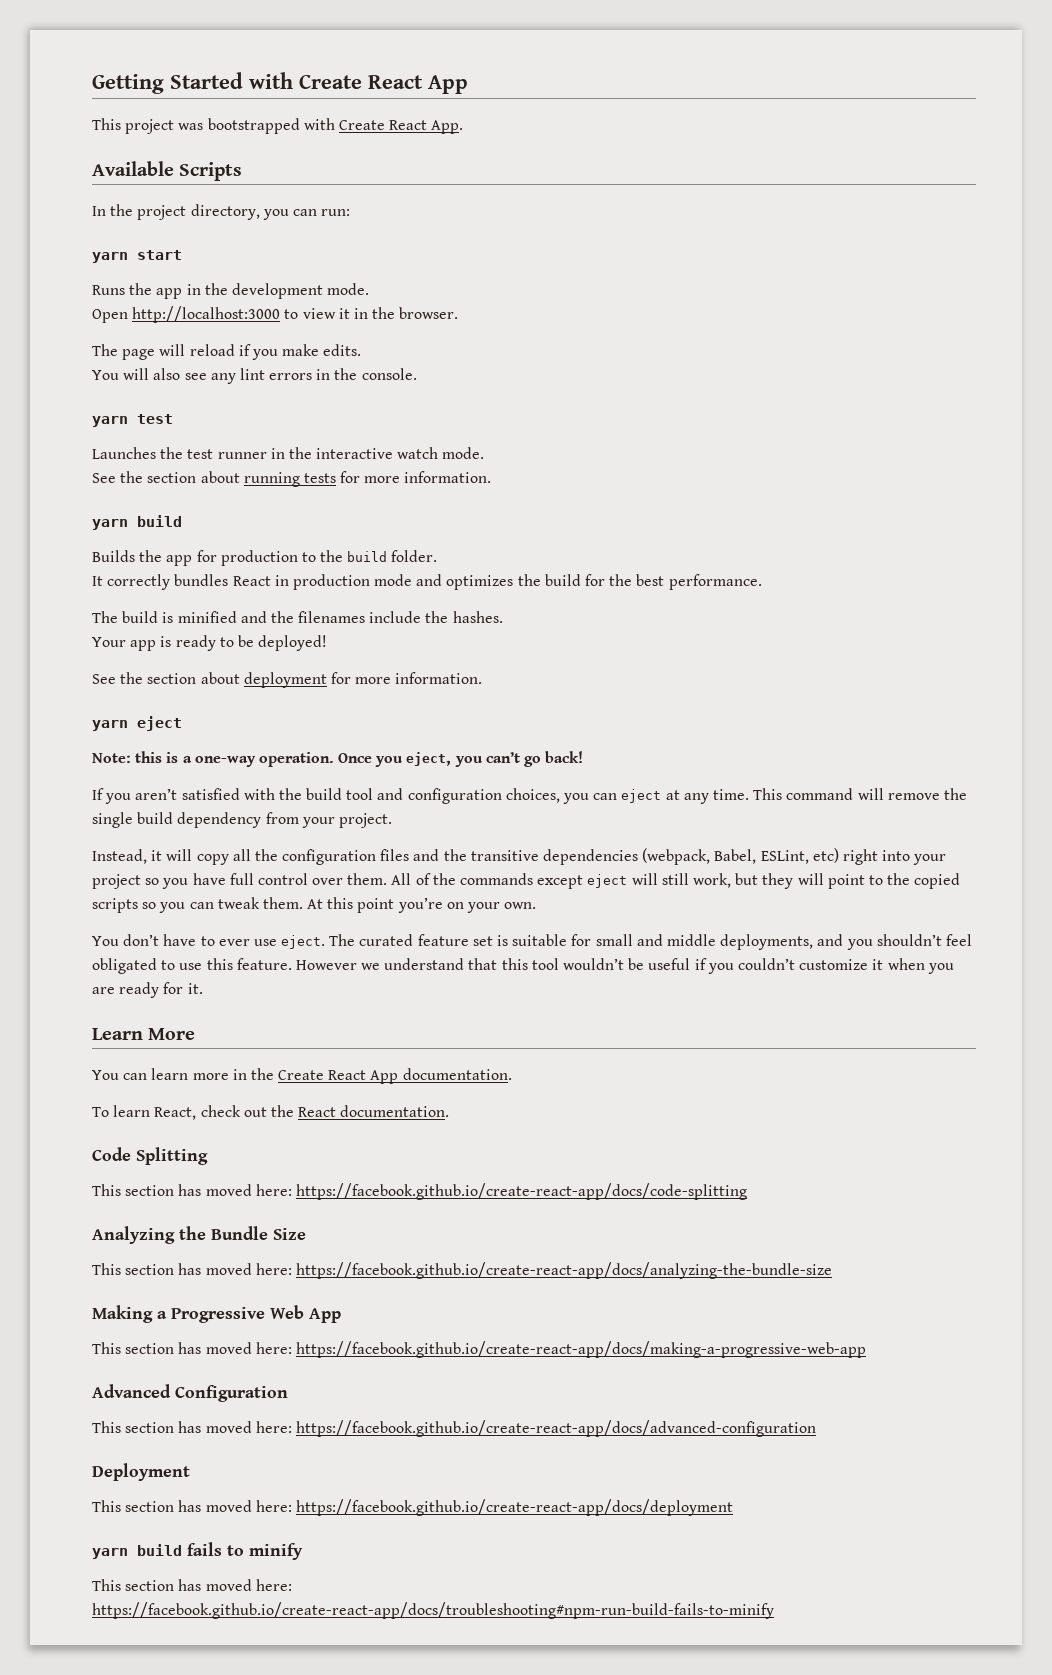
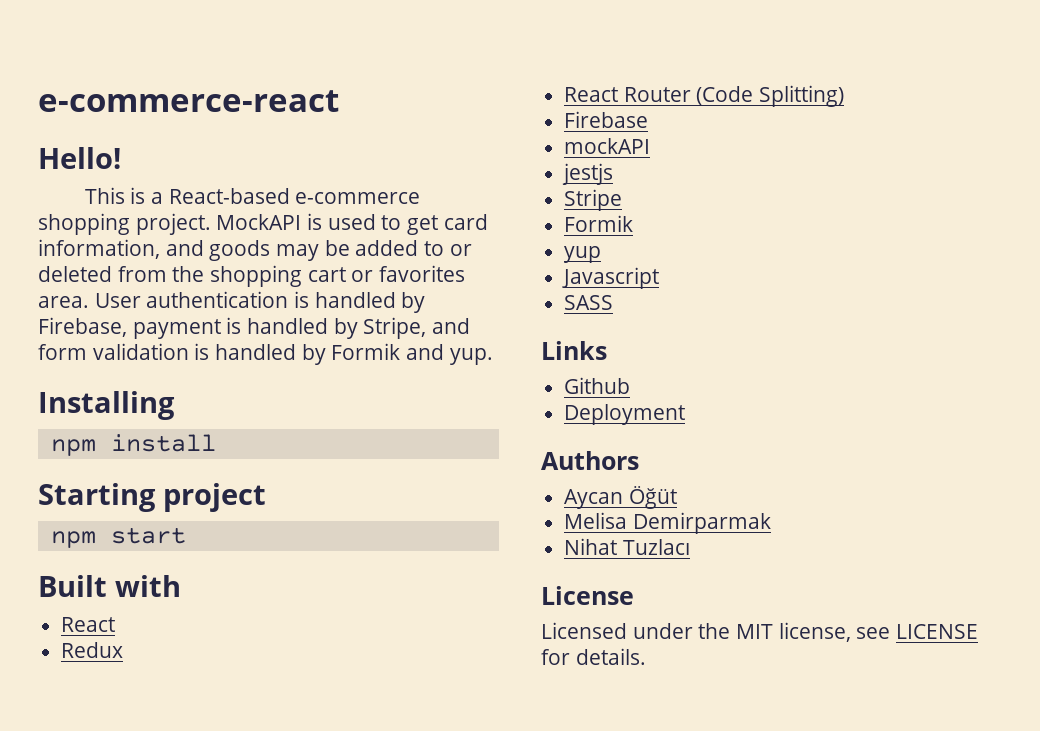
- Getting Started with Create React App
- This project was bootstrapped with Create React App.
- Available Scripts
- In the project directory, you can run:
- yarn start
- Runs the app in the development mode.
- Open http://localhost:3000 to view it in the browser.
- The page will reload if you make edits.
- You will also see any lint errors in the console.
- yarn test
- Launches the test runner in the interactive watch mode.
- See the section about running tests for more information.
- yarn build
- Builds the app for production to the build folder.
- It correctly bundles React in production mode and optimizes the build for the best performance.
- The build is minified and the filenames include the hashes.
- Your app is ready to be deployed!
- See the section about deployment for more information.
- yarn eject
- Note: this is a one-way operation. Once you eject, you can’t go back!
- If you aren’t satisfied with the build tool and configuration choices, you can eject at any time. This command will remove the single build dependency from your project.
- Instead, it will copy all the configuration files and the transitive dependencies (webpack, Babel, ESLint, etc) right into your project so you have full control over them. All of the commands except eject will still work, but they will point to the copied scripts so you can tweak them. At this point you’re on your own.
- You don’t have to ever use eject. The curated feature set is suitable for small and middle deployments, and you shouldn’t feel obligated to use this feature. However we understand that this tool wouldn’t be useful if you couldn’t customize it when you are ready for it.
- Learn More
- You can learn more in the Create React App documentation.
- To learn React, check out the React documentation.
- Code Splitting
- This section has moved here: https://facebook.github.io/create-react-app/docs/code-splitting
- Analyzing the Bundle Size
- This section has moved here: https://facebook.github.io/create-react-app/docs/analyzing-the-bundle-size
- Making a Progressive Web App
- This section has moved here: https://facebook.github.io/create-react-app/docs/making-a-progressive-web-app
- Advanced Configuration
- This section has moved here: https://facebook.github.io/create-react-app/docs/advanced-configuration
+ e-commerce-react
+ Hello!
+ This is a React-based e-commerce shopping project. MockAPI is used to get card information, and goods may be added to or deleted from the shopping cart or favorites area. User authentication is handled by Firebase, payment is handled by Stripe, and form validation is handled by Formik and yup.
+ Installing
+ npm install
+ Starting project
+ npm start
+ Built with
+ React
+ Redux
+ React Router (Code Splitting)
+ Firebase
+ mockAPI
+ jestjs
+ Stripe
+ Formik
+ yup
+ Javascript
+ SASS
+ Links
+ Github
  Deployment
- This section has moved here: https://facebook.github.io/create-react-app/docs/deployment
- yarn build fails to minify
- This section has moved here: https://facebook.github.io/create-react-app/docs/troubleshooting#npm-run-build-fails-to-minify
+ Authors
+ Aycan Öğüt
+ Melisa Demirparmak
+ Nihat Tuzlacı
+ License
+ Licensed under the MIT license, see LICENSE for details.

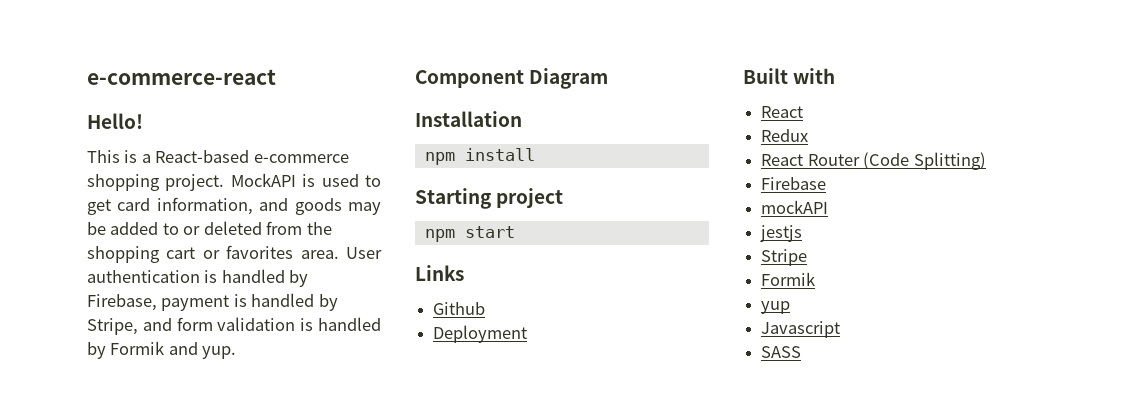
- Installing
+ Component Diagram
+ Installation
+ Links
+ Github
+ Deployment
- Links
- Github
- Deployment
- Authors
- Aycan Öğüt
- Melisa Demirparmak
- Nihat Tuzlacı
- License
- Licensed under the MIT license, see LICENSE for details.

